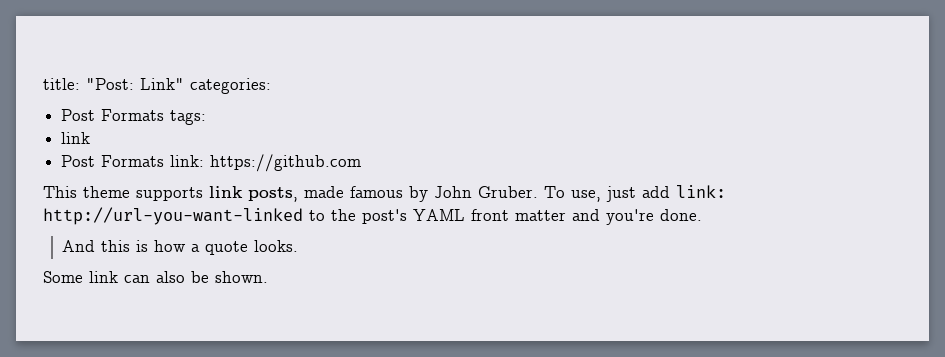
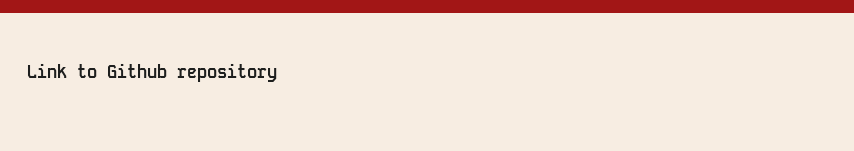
- title: "Post: Link" categories:
- Post Formats tags:
- link
- Post Formats link: https://github.com
- This theme supports link posts, made famous by John Gruber. To use, just add link: http://url-you-want-linked to the post's YAML front matter and you're done.
- And this is how a quote looks.
- Some link can also be shown.
+ Link to Github repository

